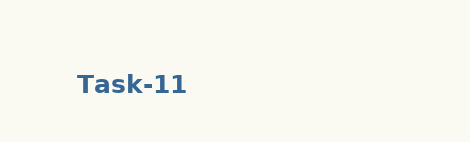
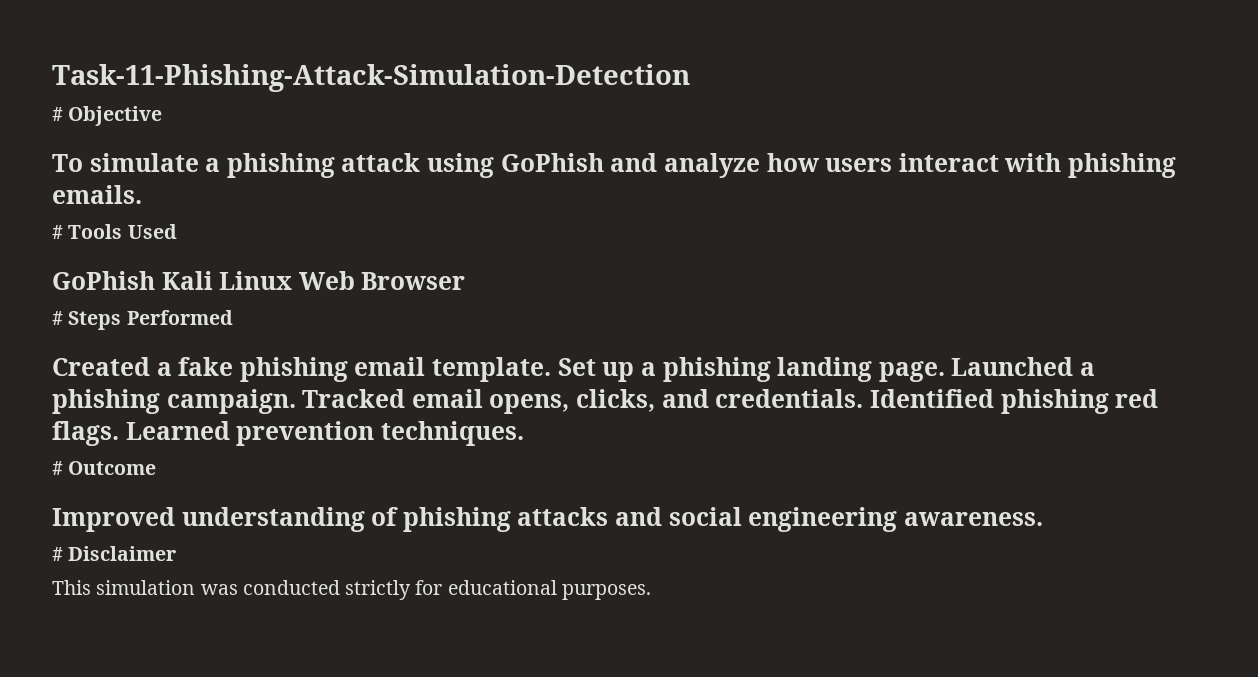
- Task-11
+ Task-11-Phishing-Attack-Simulation-Detection
+ # Objective
+ To simulate a phishing attack using GoPhish and analyze how users interact with phishing emails.
+ # Tools Used
+ GoPhish Kali Linux Web Browser
+ # Steps Performed
+ Created a fake phishing email template. Set up a phishing landing page. Launched a phishing campaign. Tracked email opens, clicks, and credentials. Identified phishing red flags. Learned prevention techniques.
+ # Outcome
+ Improved understanding of phishing attacks and social engineering awareness.
+ # Disclaimer
+ This simulation was conducted strictly for educational purposes.

